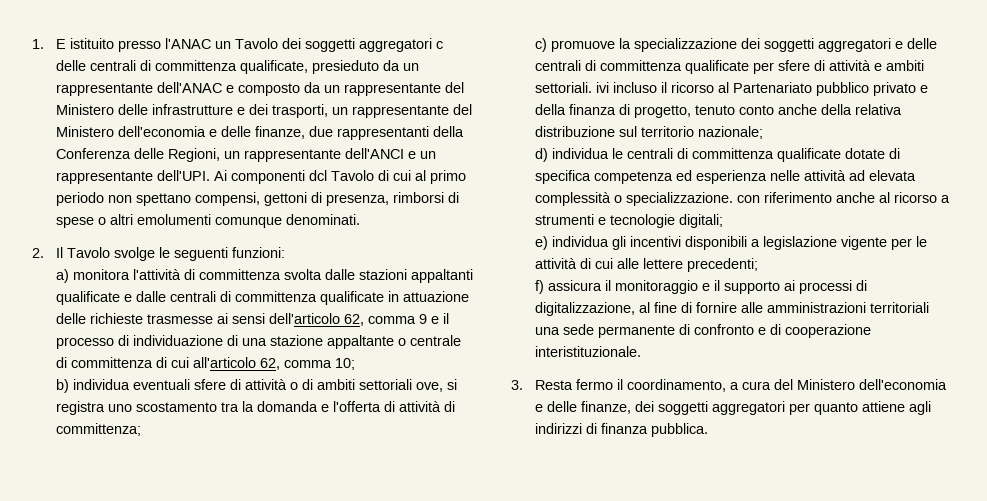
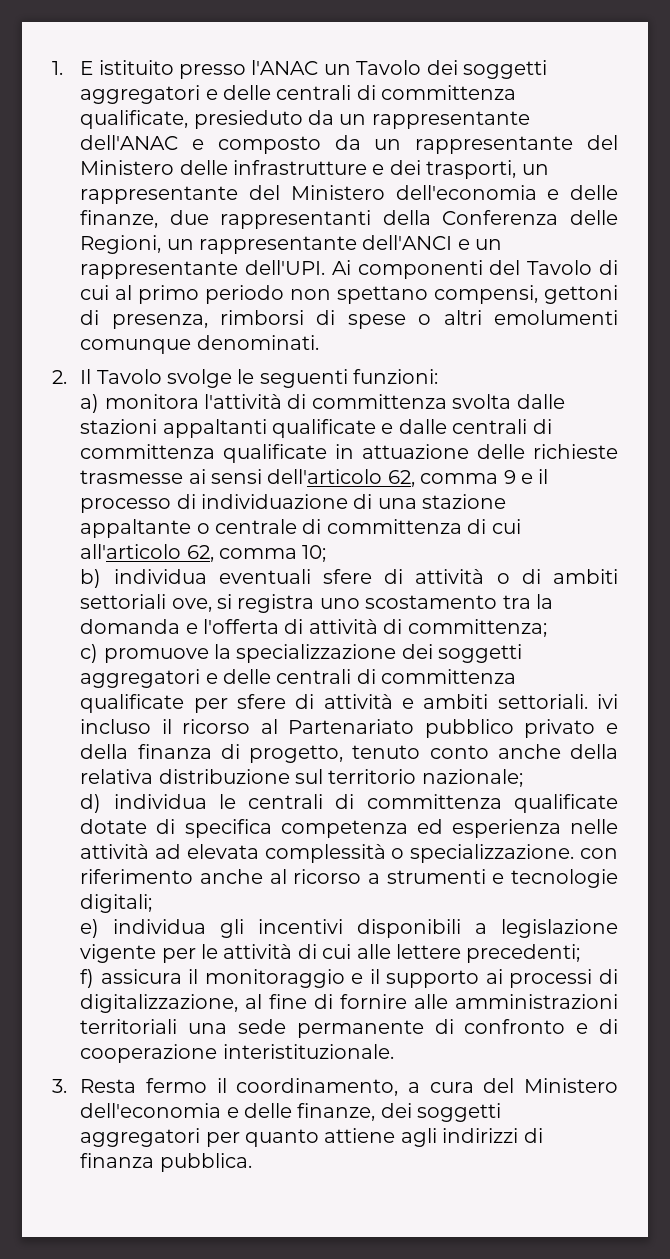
- 1. E istituito presso l'ANAC un Tavolo dei soggetti aggregatori c delle centrali di committenza qualificate, presieduto da un rappresentante dell'ANAC e composto da un rappresentante del Ministero delle infrastrutture e dei trasporti, un rappresentante del Ministero dell'economia e delle finanze, due rappresentanti della Conferenza delle Regioni, un rappresentante dell'ANCI e un rappresentante dell'UPI.
+ 1. E istituito presso l'ANAC un Tavolo dei soggetti aggregatori e delle centrali di committenza qualificate, presieduto da un rappresentante dell'ANAC e composto da un rappresentante del Ministero delle infrastrutture e dei trasporti, un rappresentante del Ministero dell'economia e delle finanze, due rappresentanti della Conferenza delle Regioni, un rappresentante dell'ANCI e un rappresentante dell'UPI.
- Ai componenti dcl Tavolo di cui al primo periodo non spettano compensi, gettoni di presenza, rimborsi di spese o altri emolumenti comunque denominati.
+ Ai componenti del Tavolo di cui al primo periodo non spettano compensi, gettoni di presenza, rimborsi di spese o altri emolumenti comunque denominati.

